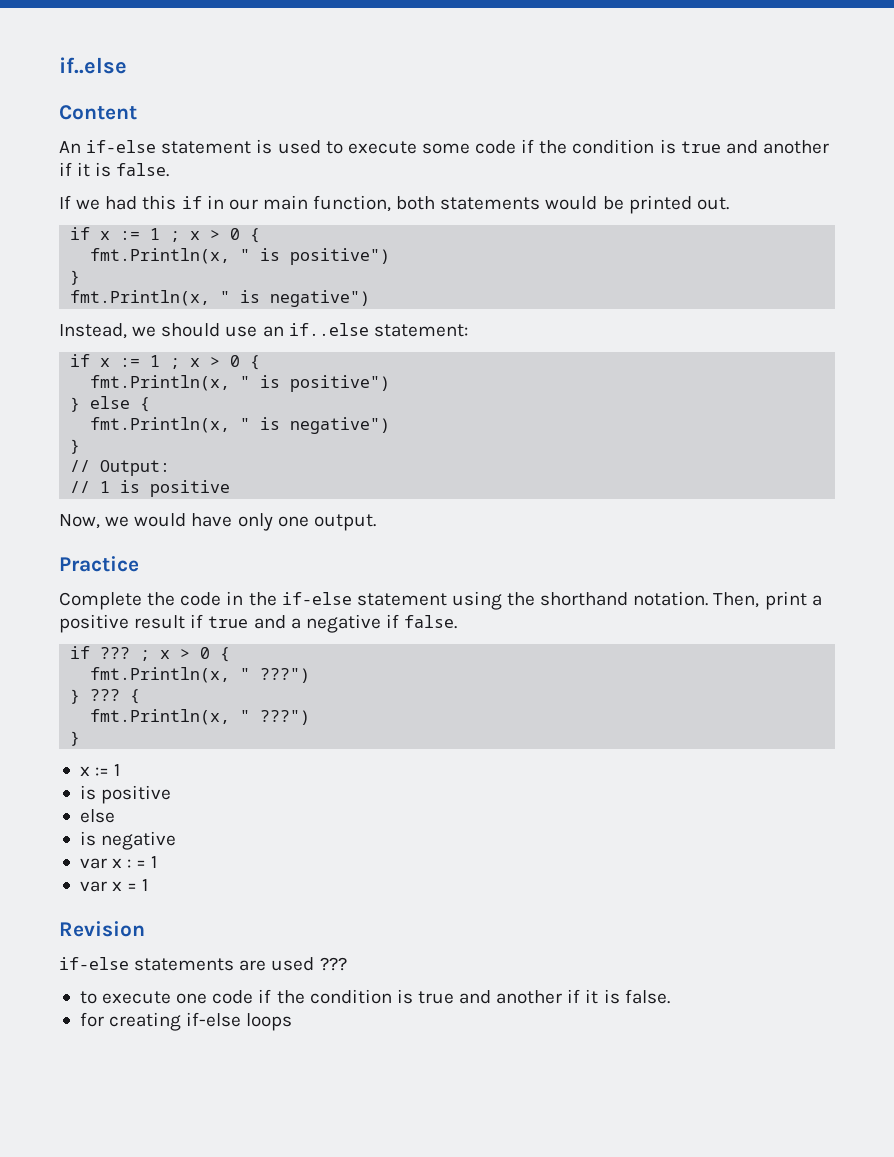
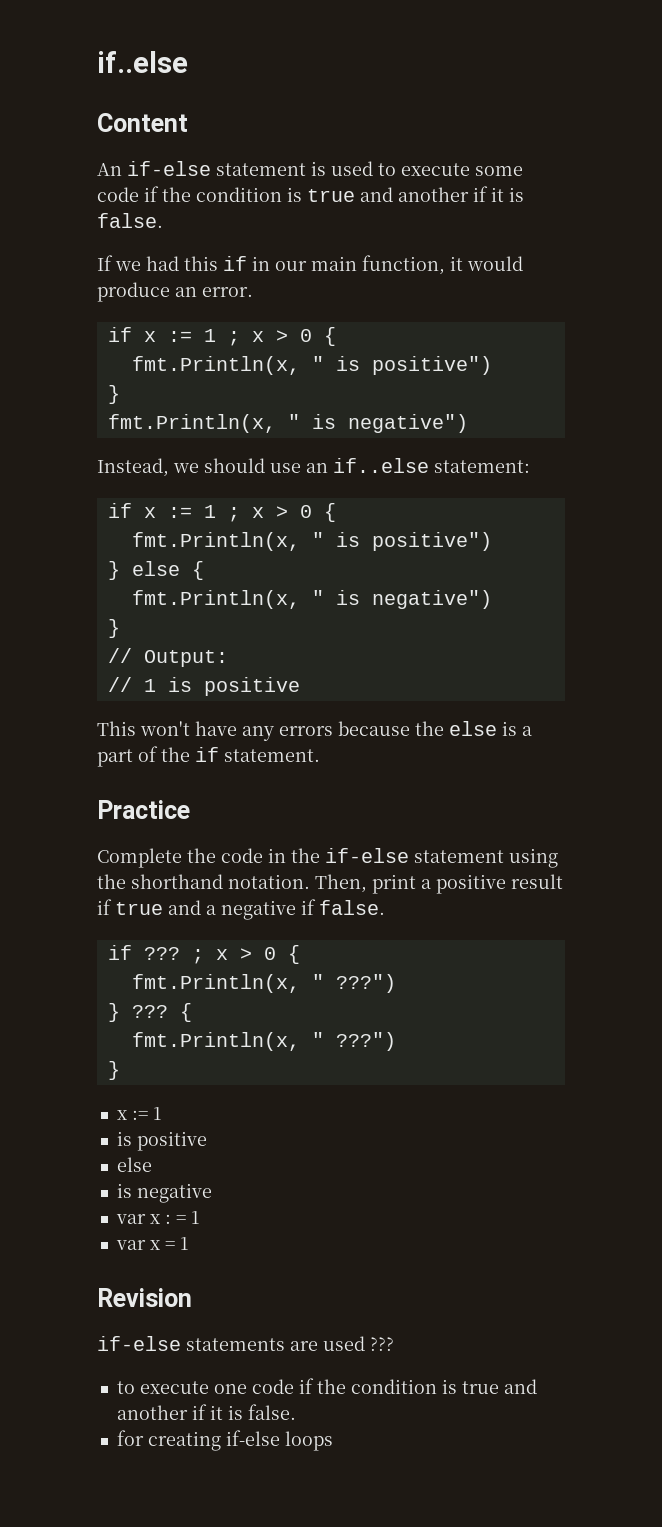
- If we had this if in our main function, both statements would be printed out.
+ If we had this if in our main function, it would produce an error.
- Now, we would have only one output.
+ This won't have any errors because the else is a part of the if statement.

